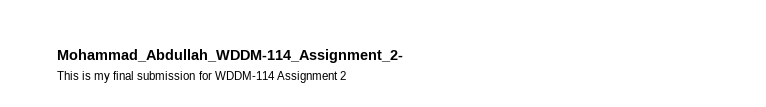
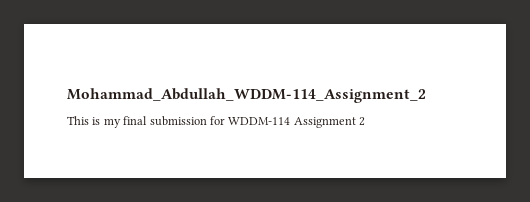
- Mohammad_Abdullah_WDDM-114_Assignment_2-
+ Mohammad_Abdullah_WDDM-114_Assignment_2

